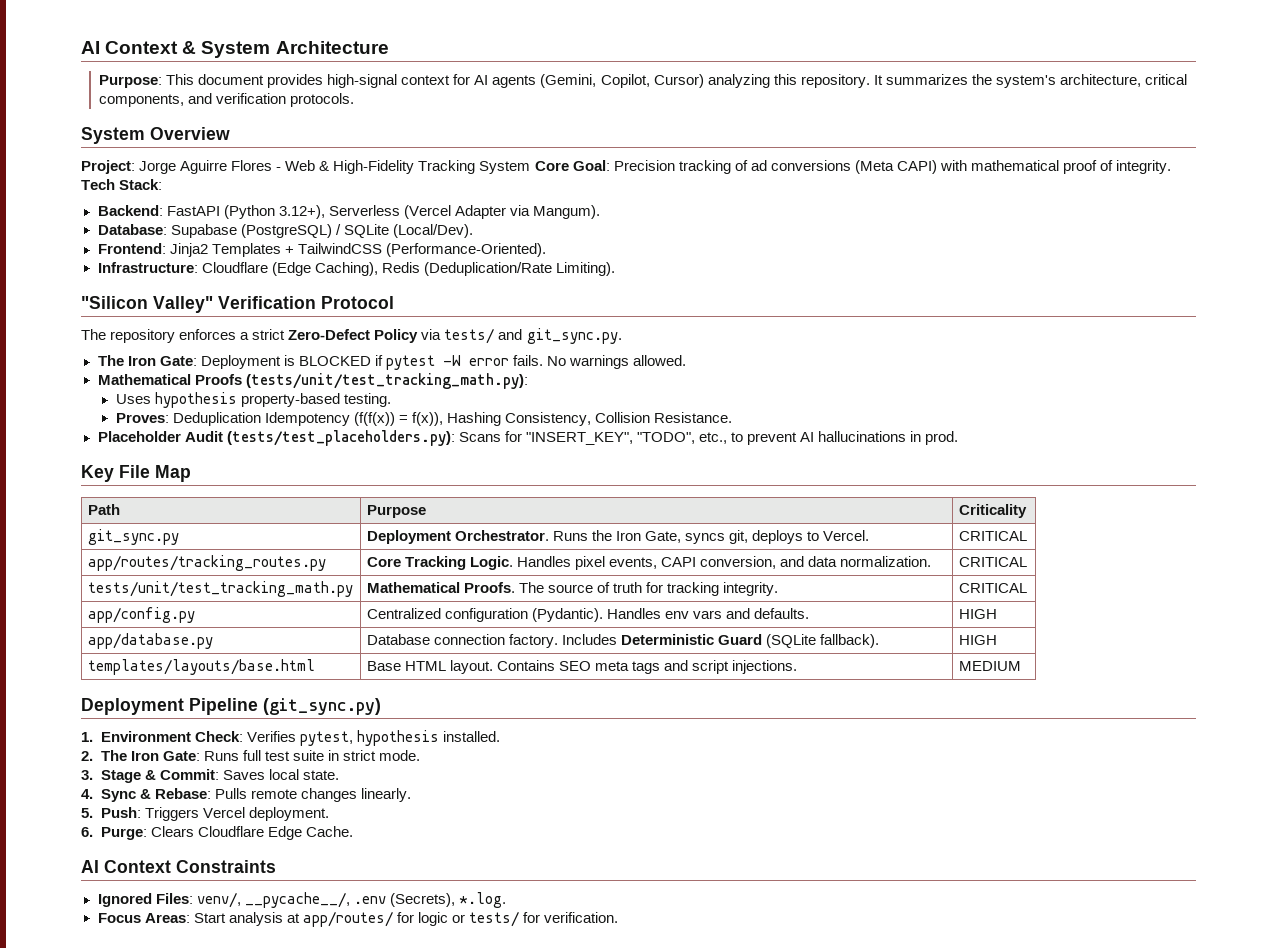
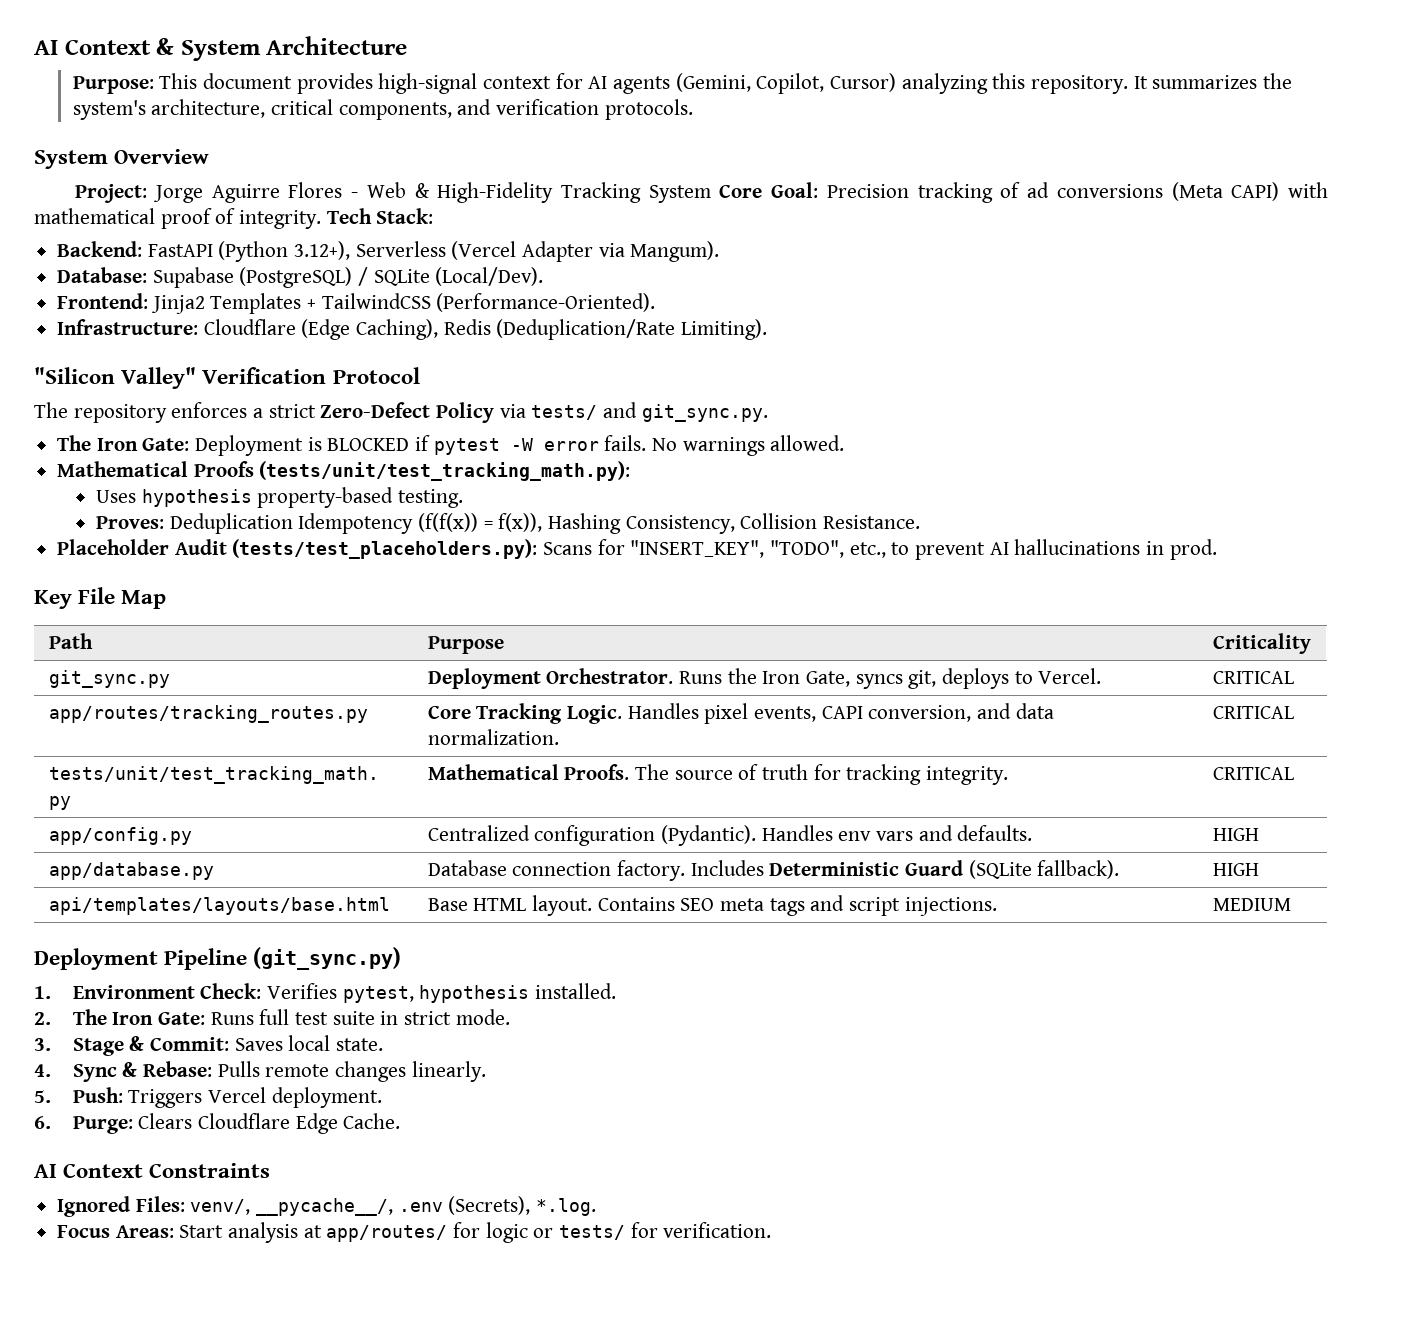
- templates/layouts/base.html | Base HTML layout. Contains SEO meta tags and script injections. | MEDIUM
+ api/templates/layouts/base.html | Base HTML layout. Contains SEO meta tags and script injections. | MEDIUM

